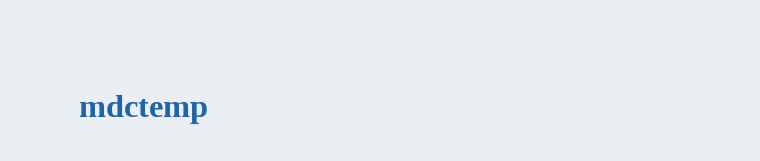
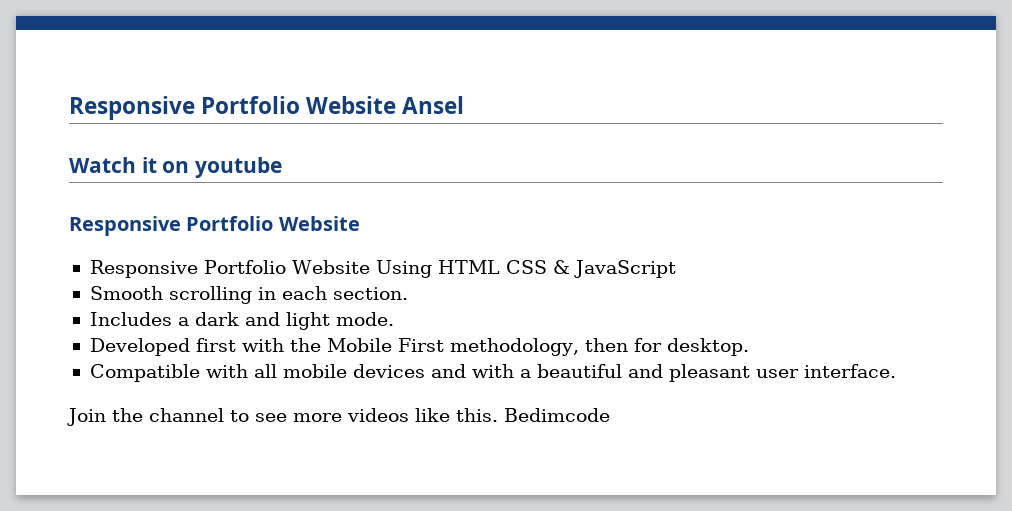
- mdctemp
+ Responsive Portfolio Website Ansel
+ Watch it on youtube
+ Responsive Portfolio Website
+ Responsive Portfolio Website Using HTML CSS & JavaScript
+ Smooth scrolling in each section.
+ Includes a dark and light mode.
+ Developed first with the Mobile First methodology, then for desktop.
+ Compatible with all mobile devices and with a beautiful and pleasant user interface.
+ Join the channel to see more videos like this. Bedimcode

